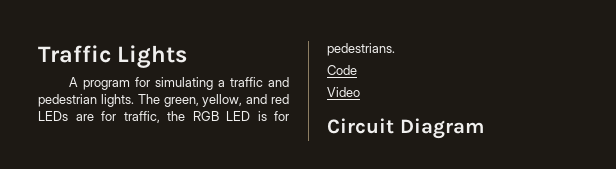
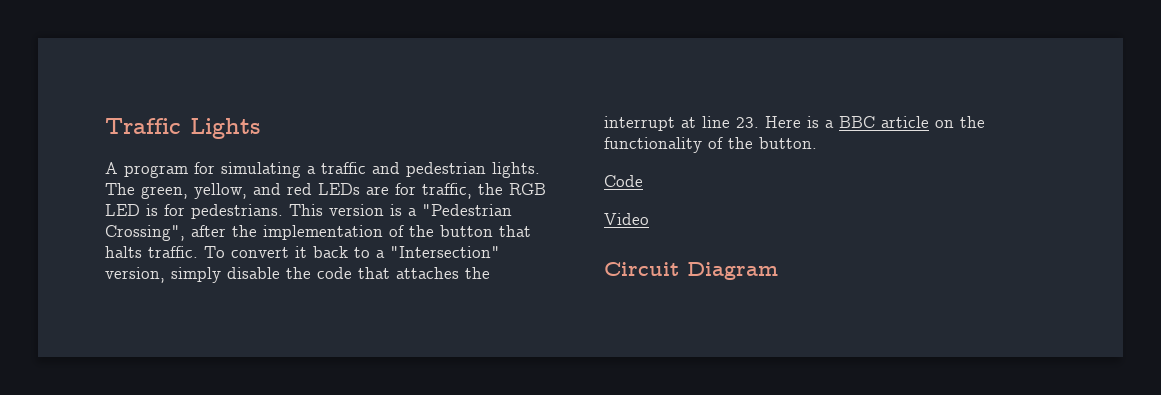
+ This version is a "Pedestrian Crossing", after the implementation of the button that halts traffic. To convert it back to a "Intersection" version, simply disable the code that attaches the interrupt at line 23. Here is a BBC article on the functionality of the button.

